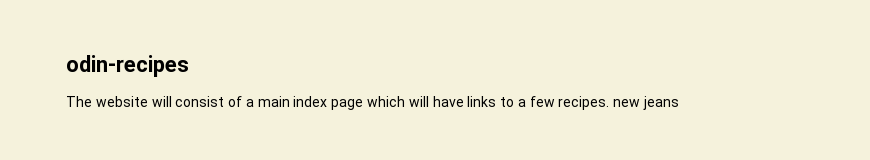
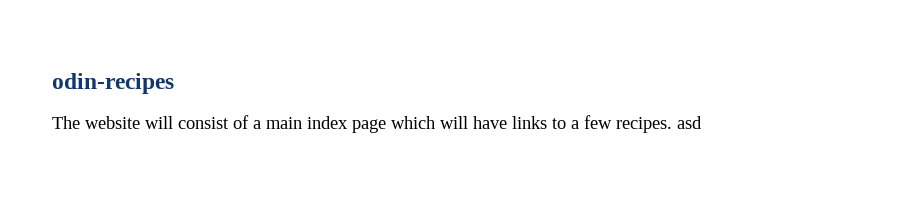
- The website will consist of a main index page which will have links to a few recipes. new jeans
+ The website will consist of a main index page which will have links to a few recipes. asd

